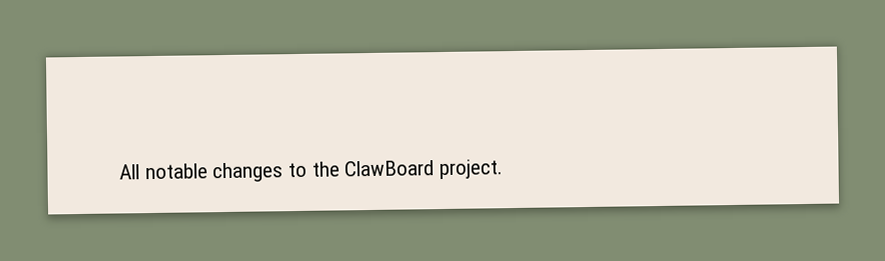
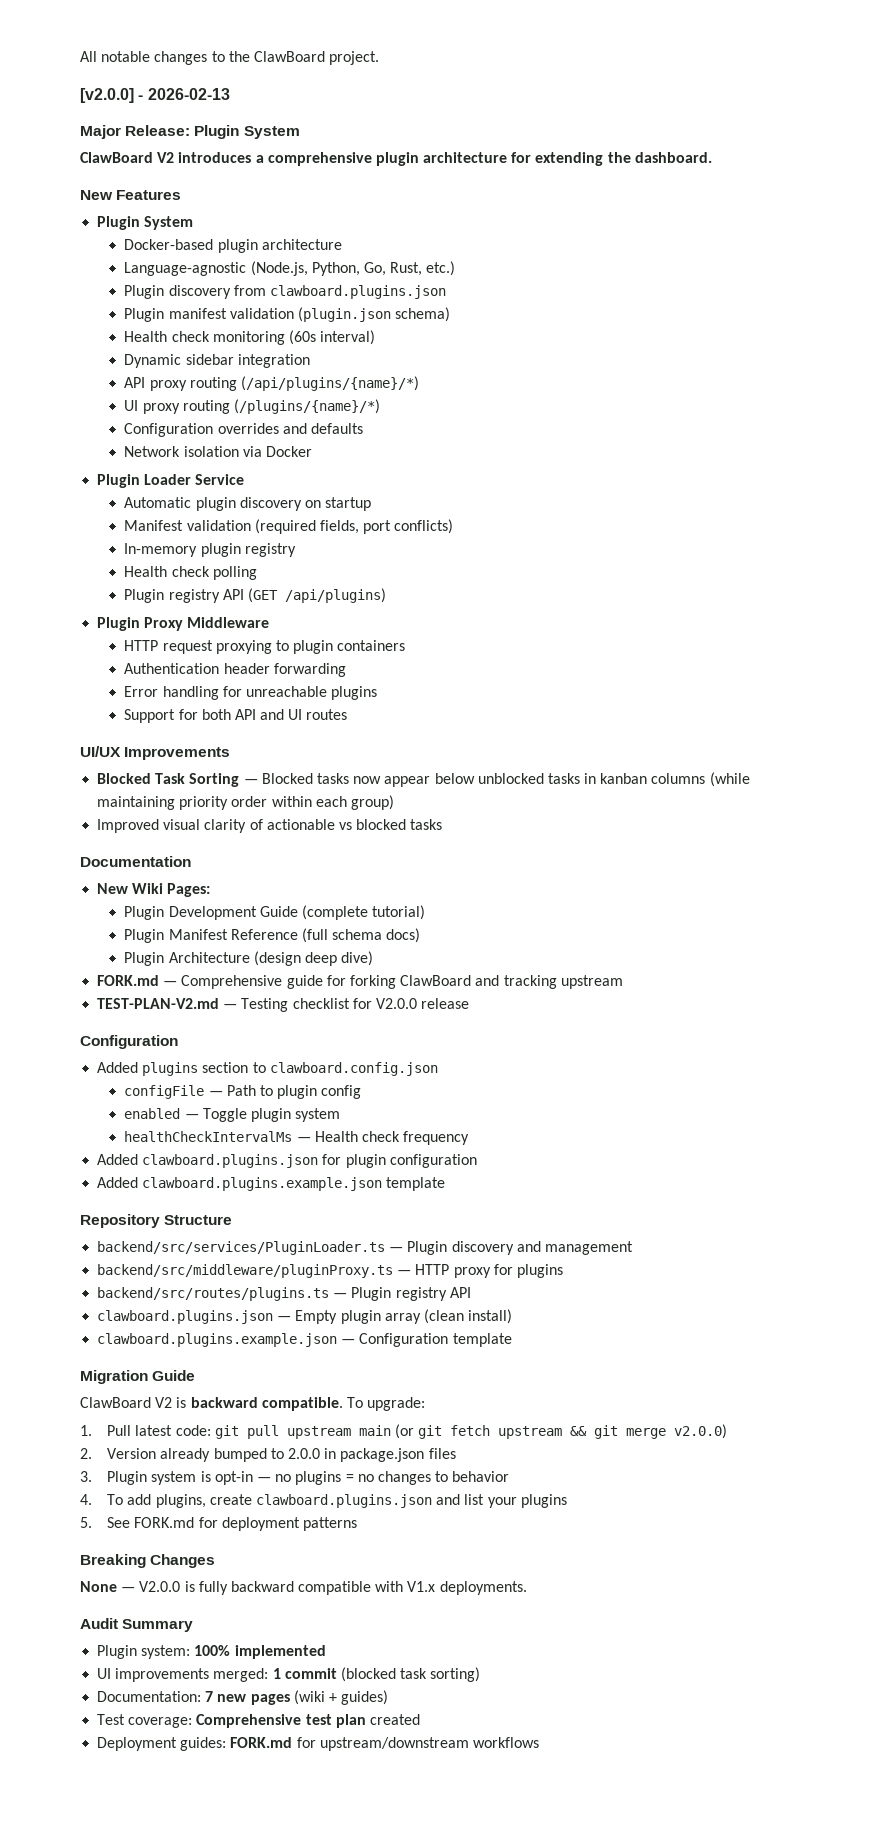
+ [v2.0.0] - 2026-02-13
+ Major Release: Plugin System
+ ClawBoard V2 introduces a comprehensive plugin architecture for extending the dashboard.
+ New Features
+ Plugin System
+ Docker-based plugin architecture
+ Language-agnostic (Node.js, Python, Go, Rust, etc.)
+ Plugin discovery from clawboard.plugins.json
+ Plugin manifest validation (plugin.json schema)
+ Health check monitoring (60s interval)
+ Dynamic sidebar integration
+ API proxy routing (/api/plugins/{name}/*)
+ UI proxy routing (/plugins/{name}/*)
+ Configuration overrides and defaults
+ Network isolation via Docker
+ Plugin Loader Service
+ Automatic plugin discovery on startup
+ Manifest validation (required fields, port conflicts)
+ In-memory plugin registry
+ Health check polling
+ Plugin registry API (GET /api/plugins)
+ Plugin Proxy Middleware
+ HTTP request proxying to plugin containers
+ Authentication header forwarding
+ Error handling for unreachable plugins
+ Support for both API and UI routes
+ UI/UX Improvements
+ Blocked Task Sorting — Blocked tasks now appear below unblocked tasks in kanban columns (while maintaining priority order within each group)
+ Improved visual clarity of actionable vs blocked tasks
+ Documentation
+ New Wiki Pages:
+ Plugin Development Guide (complete tutorial)
+ Plugin Manifest Reference (full schema docs)
+ Plugin Architecture (design deep dive)
+ FORK.md — Comprehensive guide for forking ClawBoard and tracking upstream
+ TEST-PLAN-V2.md — Testing checklist for V2.0.0 release
+ Configuration
+ Added plugins section to clawboard.config.json
+ configFile — Path to plugin config
+ enabled — Toggle plugin system
+ healthCheckIntervalMs — Health check frequency
+ Added clawboard.plugins.json for plugin configuration
+ Added clawboard.plugins.example.json template
+ Repository Structure
+ backend/src/services/PluginLoader.ts — Plugin discovery and management
+ backend/src/middleware/pluginProxy.ts — HTTP proxy for plugins
+ backend/src/routes/plugins.ts — Plugin registry API
+ clawboard.plugins.json — Empty plugin array (clean install)
+ clawboard.plugins.example.json — Configuration template
+ Migration Guide
+ ClawBoard V2 is backward compatible. To upgrade:
+ 1. Pull latest code: git pull upstream main (or git fetch upstream && git merge v2.0.0)
+ 2. Version already bumped to 2.0.0 in package.json files
+ 3. Plugin system is opt-in — no plugins = no changes to behavior
+ 4. To add plugins, create clawboard.plugins.json and list your plugins
+ 5. See FORK.md for deployment patterns
+ Breaking Changes
+ None — V2.0.0 is fully backward compatible with V1.x deployments.
+ Audit Summary
+ Plugin system: 100% implemented
+ UI improvements merged: 1 commit (blocked task sorting)
+ Documentation: 7 new pages (wiki + guides)
+ Test coverage: Comprehensive test plan created
+ Deployment guides: FORK.md for upstream/downstream workflows

